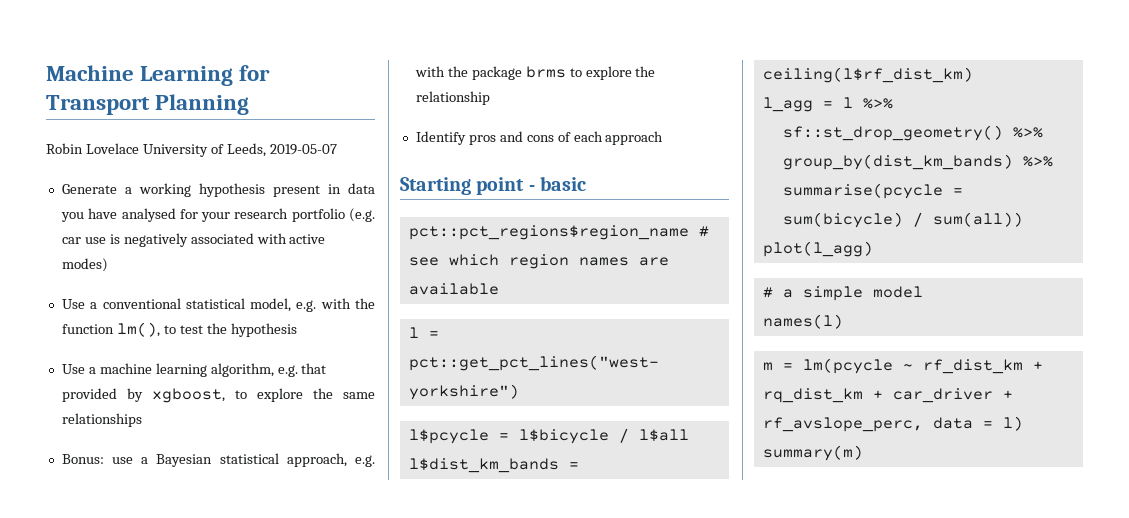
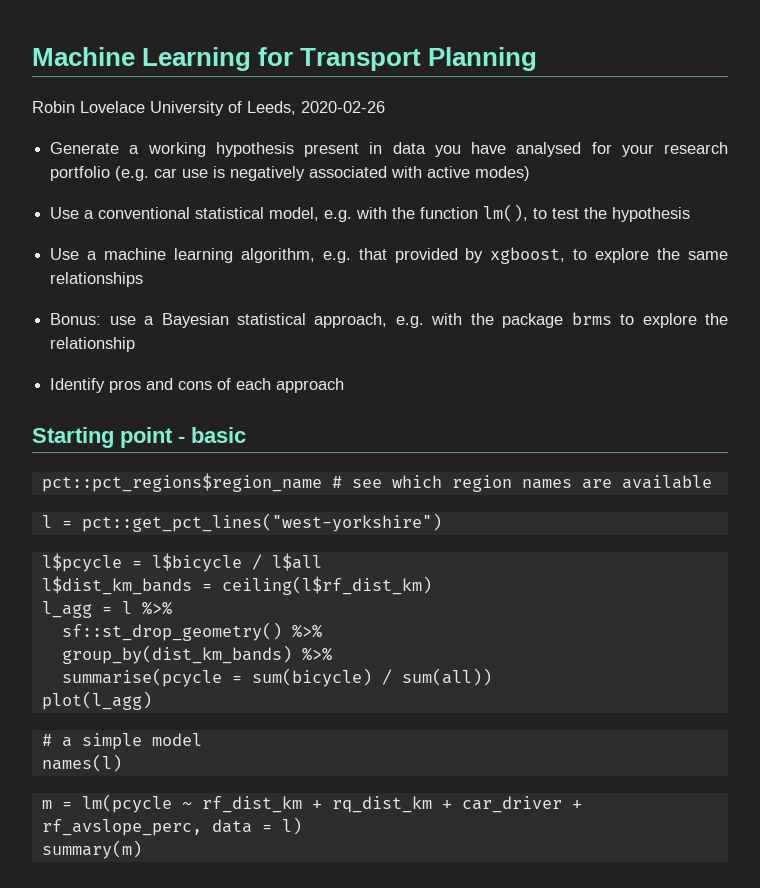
- Robin Lovelace University of Leeds, 2019-05-07
+ Robin Lovelace University of Leeds, 2020-02-26

